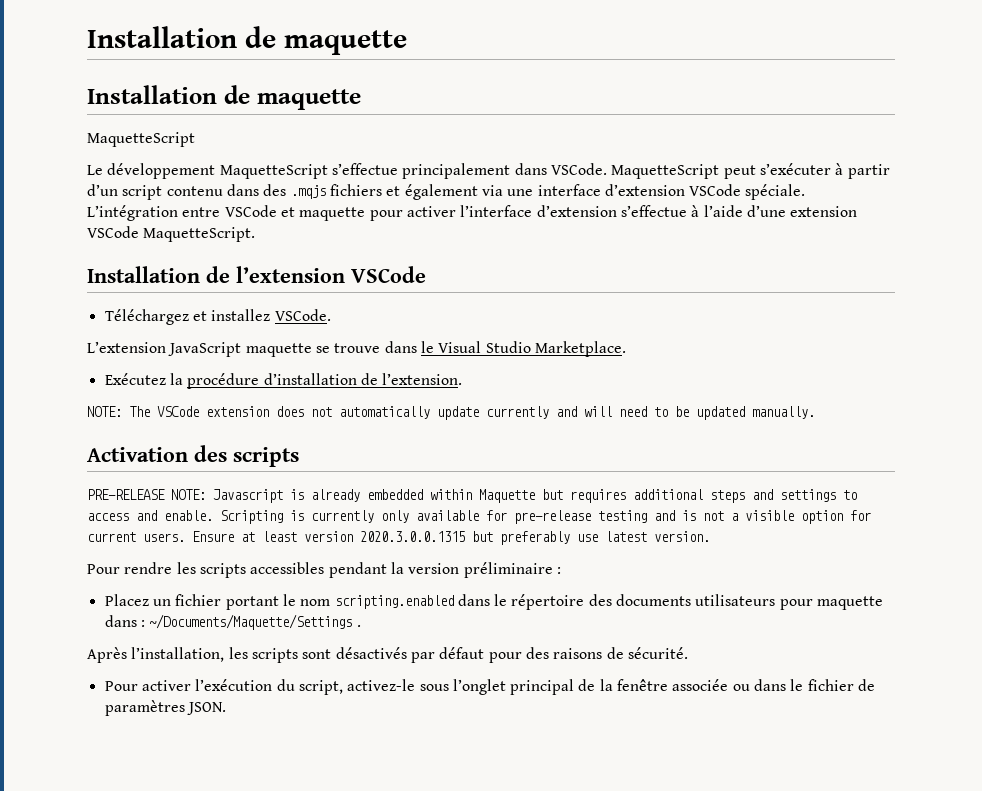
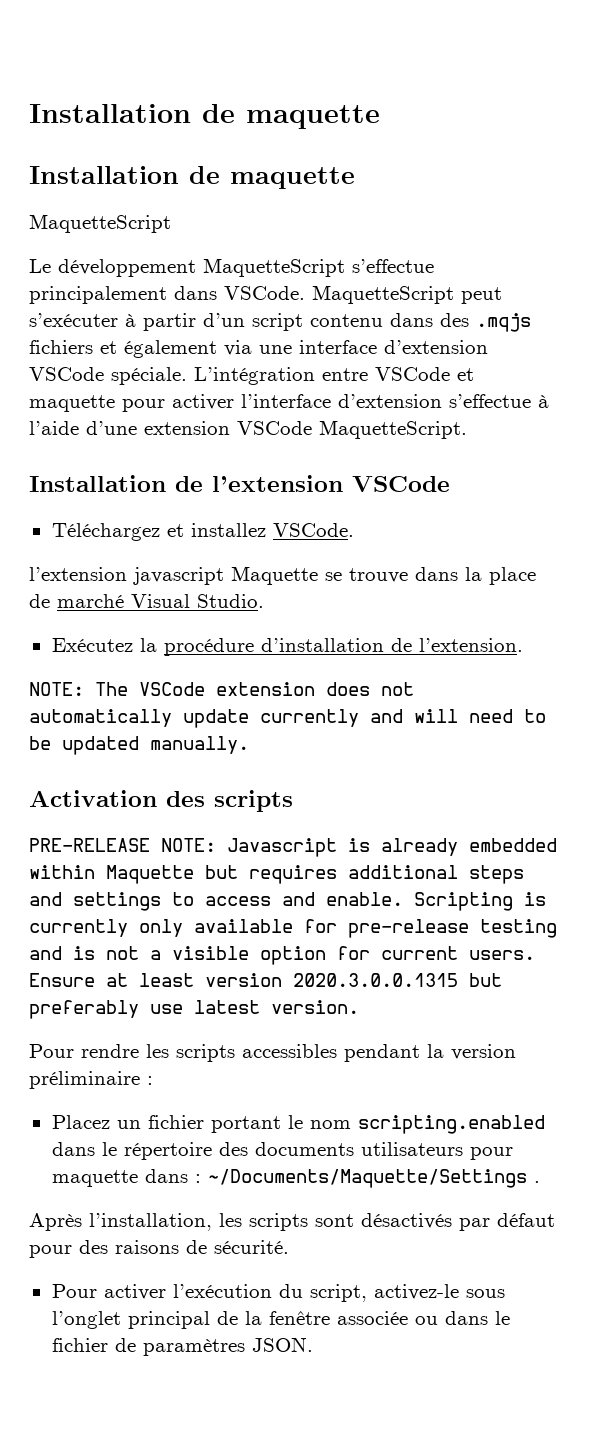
- L’extension JavaScript maquette se trouve dans le Visual Studio Marketplace.
+ l’extension javascript Maquette se trouve dans la place de marché Visual Studio.

